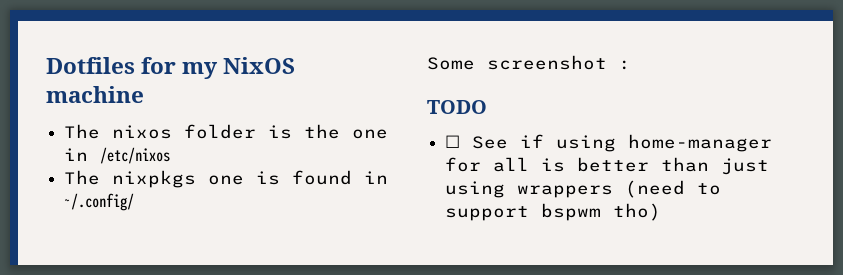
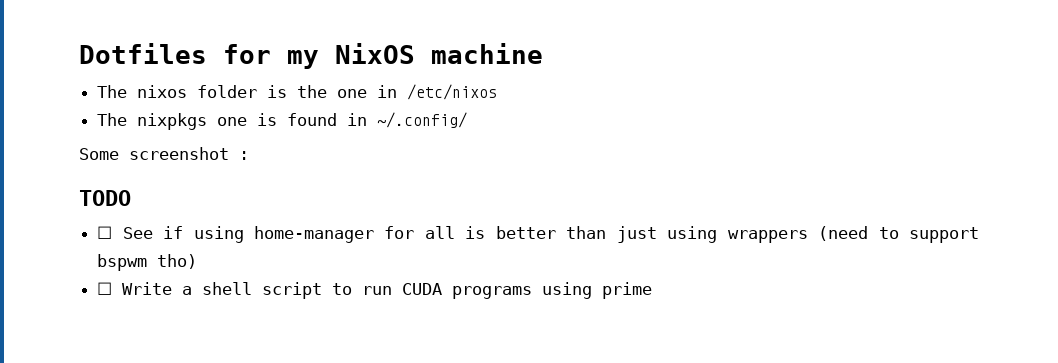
+ ☐ Write a shell script to run CUDA programs using prime

